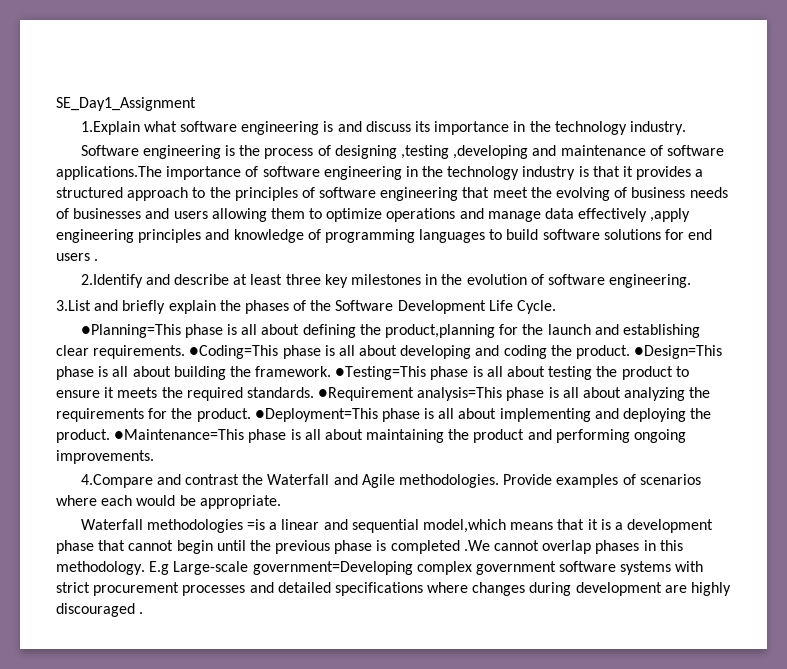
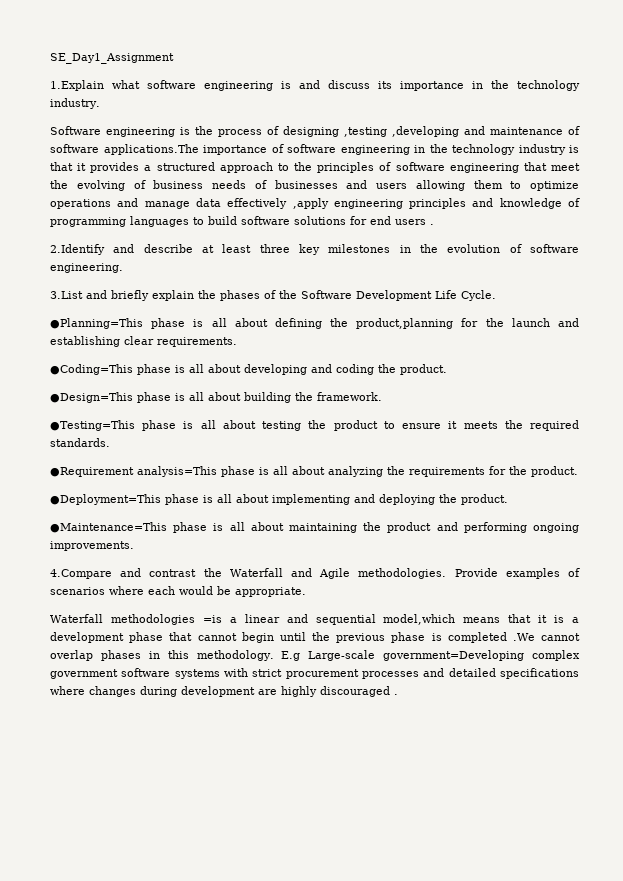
- ●Planning=This phase is all about defining the product,planning for the launch and establishing clear requirements. ●Coding=This phase is all about developing and coding the product. ●Design=This phase is all about building the framework. ●Testing=This phase is all about testing the product to ensure it meets the required standards. ●Requirement analysis=This phase is all about analyzing the requirements for the product. ●Deployment=This phase is all about implementing and deploying the product. ●Maintenance=This phase is all about maintaining the product and performing ongoing improvements.
+ ●Planning=This phase is all about defining the product,planning for the launch and establishing clear requirements.
+ ●Coding=This phase is all about developing and coding the product.
+ ●Design=This phase is all about building the framework.
+ ●Testing=This phase is all about testing the product to ensure it meets the required standards.
+ ●Requirement analysis=This phase is all about analyzing the requirements for the product.
+ ●Deployment=This phase is all about implementing and deploying the product.
+ ●Maintenance=This phase is all about maintaining the product and performing ongoing improvements.

